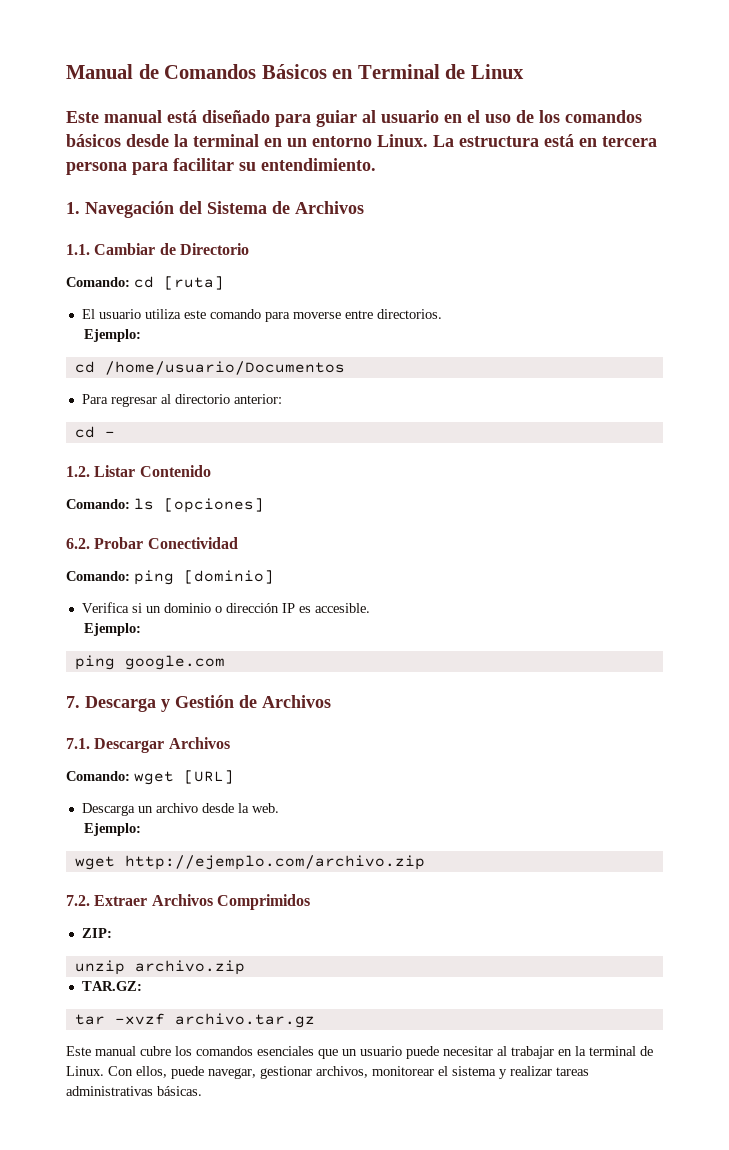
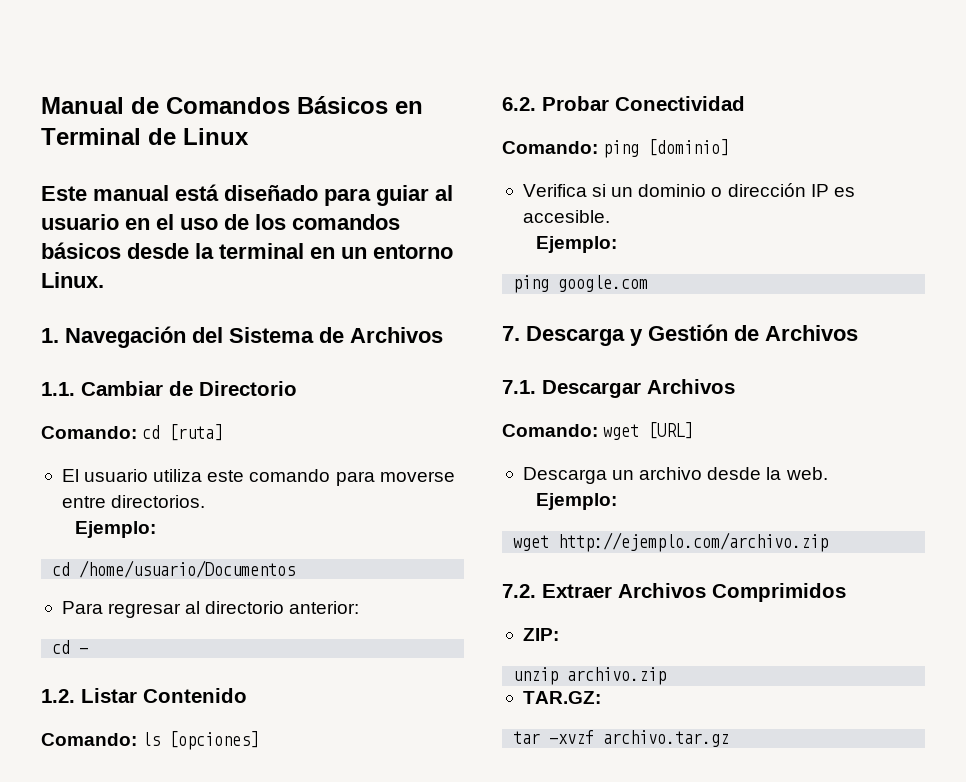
- La estructura está en tercera persona para facilitar su entendimiento.
- Este manual cubre los comandos esenciales que un usuario puede necesitar al trabajar en la terminal de Linux. Con ellos, puede navegar, gestionar archivos, monitorear el sistema y realizar tareas administrativas básicas.

